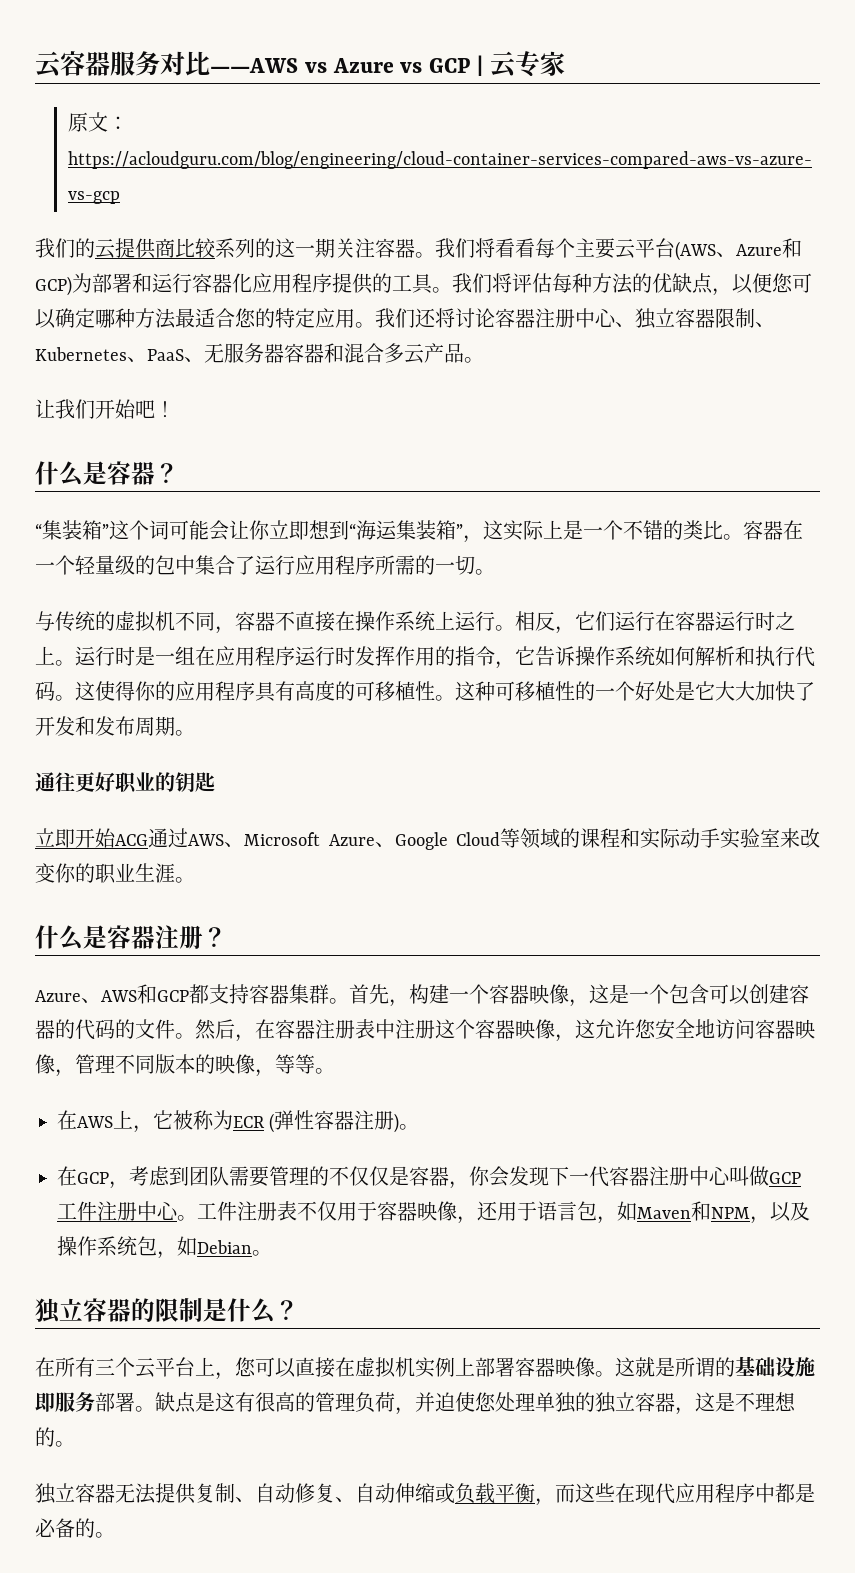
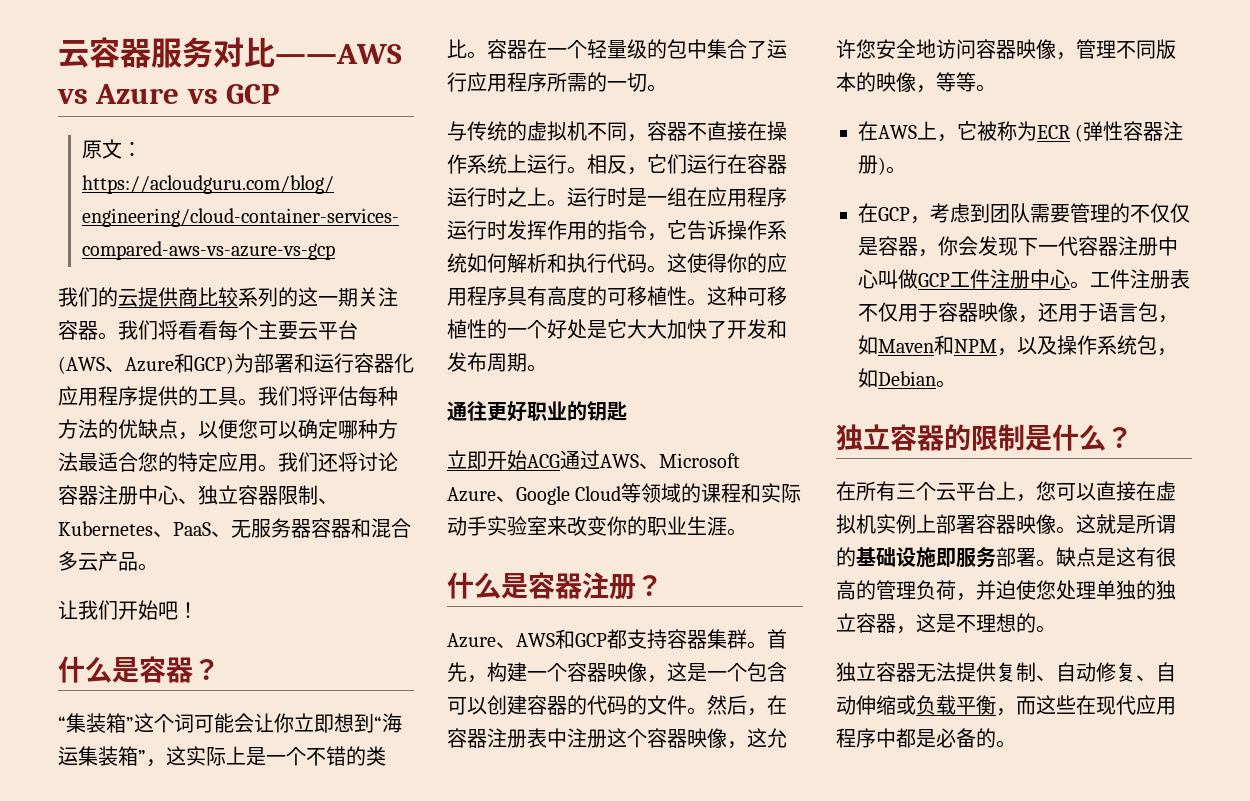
- 云容器服务对比——AWS vs Azure vs GCP | 云专家
+ 云容器服务对比——AWS vs Azure vs GCP

